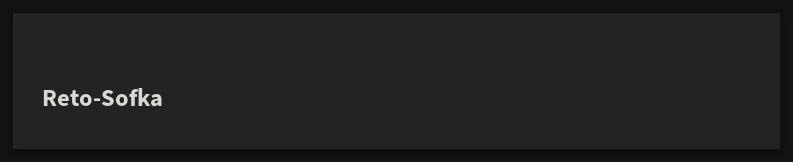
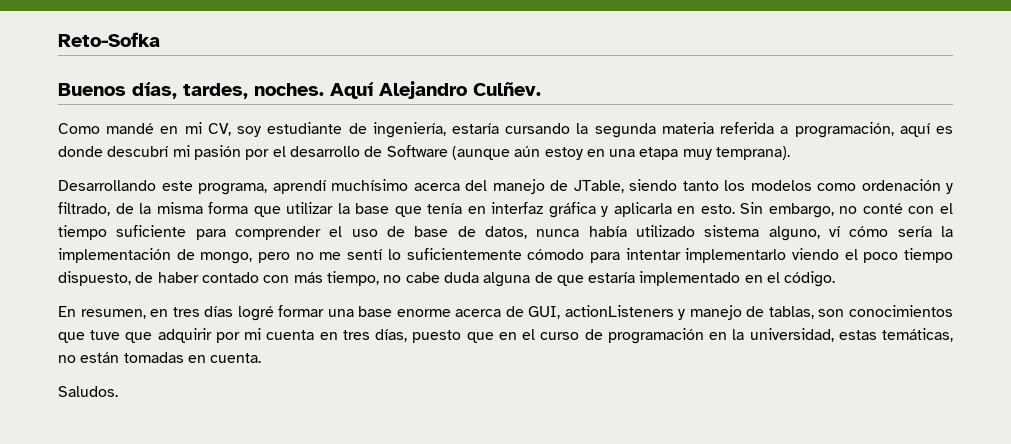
+ Buenos días, tardes, noches. Aquí Alejandro Culñev.
+ Como mandé en mi CV, soy estudiante de ingeniería, estaría cursando la segunda materia referida a programación, aquí es donde descubrí mi pasión por el desarrollo de Software (aunque aún estoy en una etapa muy temprana).
+ Desarrollando este programa, aprendí muchísimo acerca del manejo de JTable, siendo tanto los modelos como ordenación y filtrado, de la misma forma que utilizar la base que tenía en interfaz gráfica y aplicarla en esto. Sin embargo, no conté con el tiempo suficiente para comprender el uso de base de datos, nunca había utilizado sistema alguno, ví cómo sería la implementación de mongo, pero no me sentí lo suficientemente cómodo para intentar implementarlo viendo el poco tiempo dispuesto, de haber contado con más tiempo, no cabe duda alguna de que estaría implementado en el código.
+ En resumen, en tres días logré formar una base enorme acerca de GUI, actionListeners y manejo de tablas, son conocimientos que tuve que adquirir por mi cuenta en tres días, puesto que en el curso de programación en la universidad, estas temáticas, no están tomadas en cuenta.
+ Saludos.

